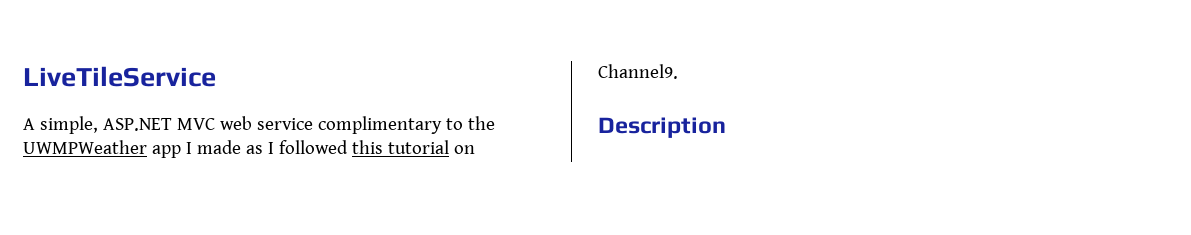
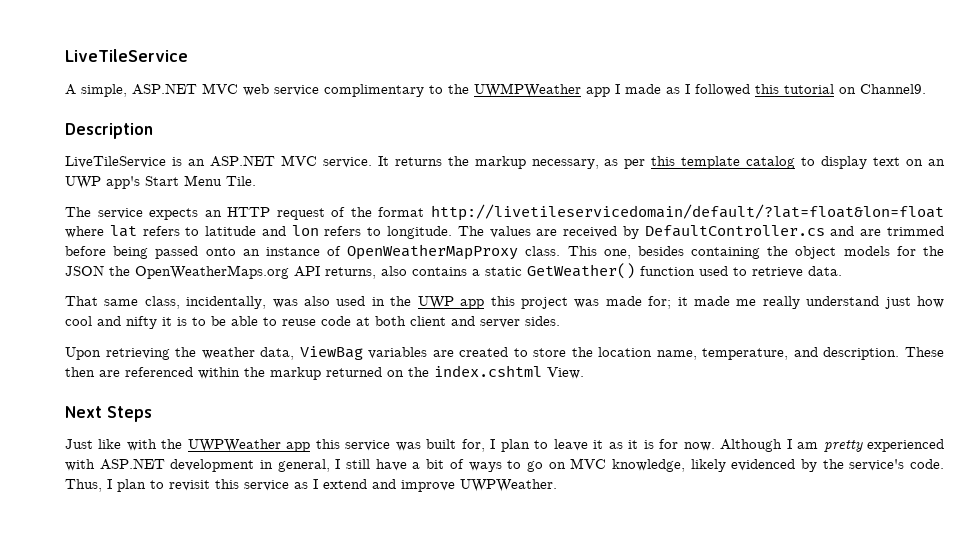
+ LiveTileService is an ASP.NET MVC service. It returns the markup necessary, as per this template catalog to display text on an UWP app's Start Menu Tile.
+ The service expects an HTTP request of the format http://livetileservicedomain/default/?lat=float&lon=float where lat refers to latitude and lon refers to longitude. The values are received by DefaultController.cs and are trimmed before being passed onto an instance of OpenWeatherMapProxy class. This one, besides containing the object models for the JSON the OpenWeatherMaps.org API returns, also contains a static GetWeather() function used to retrieve data.
+ That same class, incidentally, was also used in the UWP app this project was made for; it made me really understand just how cool and nifty it is to be able to reuse code at both client and server sides.
+ Upon retrieving the weather data, ViewBag variables are created to store the location name, temperature, and description. These then are referenced within the markup returned on the index.cshtml View.
+ Next Steps
+ Just like with the UWPWeather app this service was built for, I plan to leave it as it is for now. Although I am pretty experienced with ASP.NET development in general, I still have a bit of ways to go on MVC knowledge, likely evidenced by the service's code. Thus, I plan to revisit this service as I extend and improve UWPWeather.

